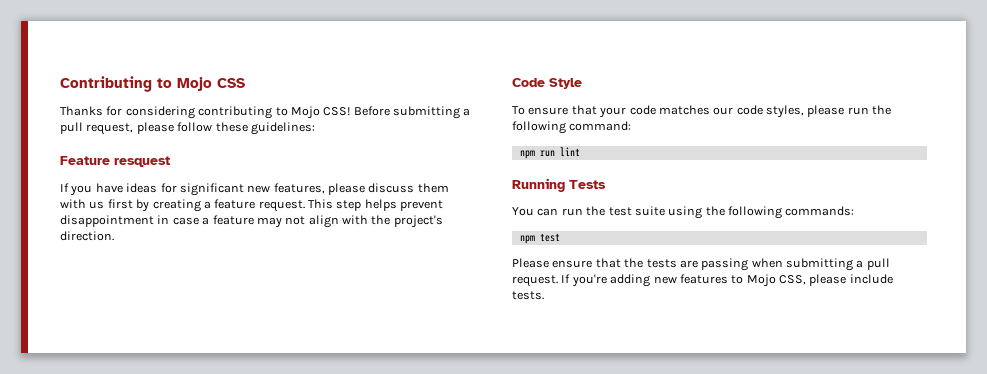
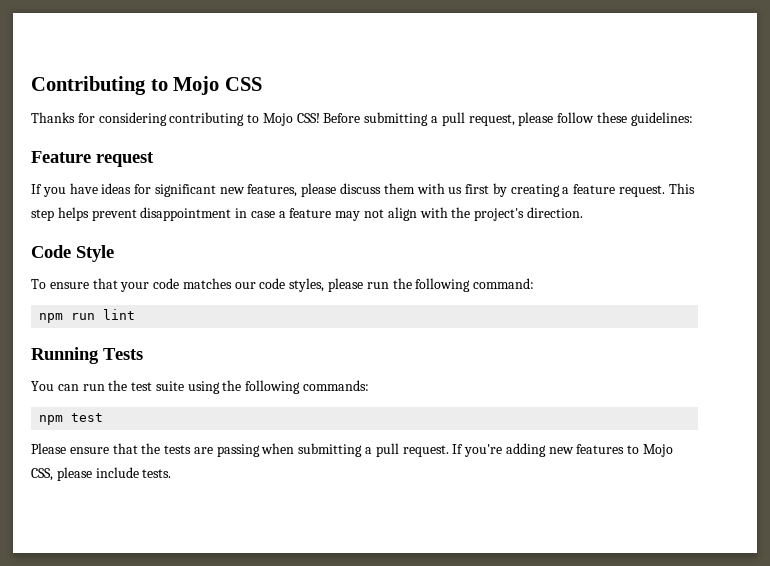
- Feature resquest
+ Feature request

